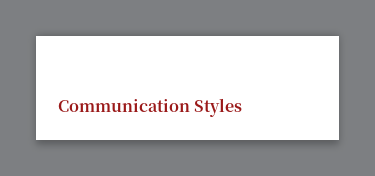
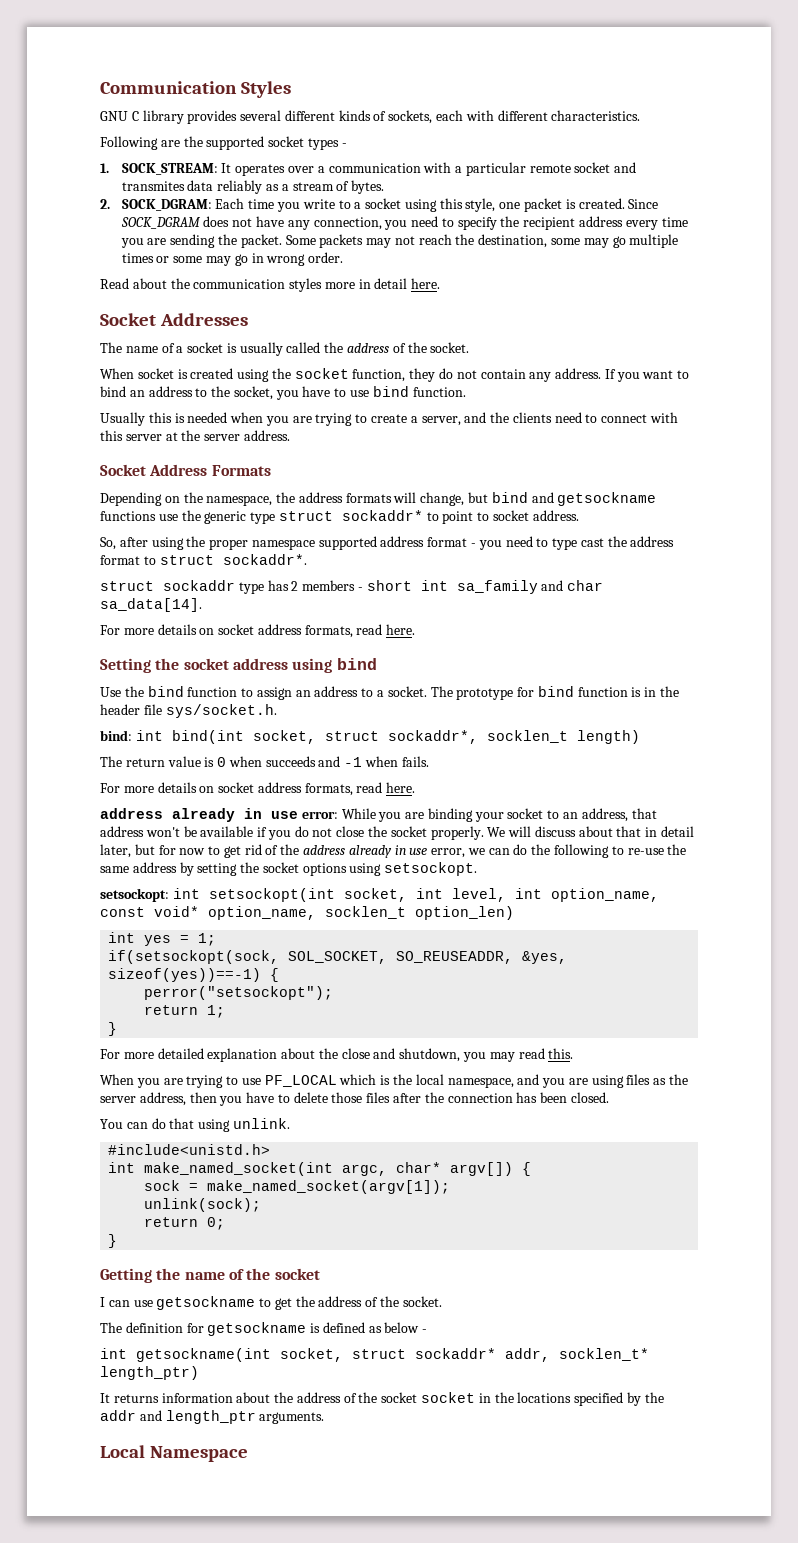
+ GNU C library provides several different kinds of sockets, each with different characteristics.
+ Following are the supported socket types -
+ 1. SOCK_STREAM: It operates over a communication with a particular remote socket and transmites data reliably as a stream of bytes.
+ 2. SOCK_DGRAM: Each time you write to a socket using this style, one packet is created. Since SOCK_DGRAM does not have any connection, you need to specify the recipient address every time you are sending the packet. Some packets may not reach the destination, some may go multiple times or some may go in wrong order.
+ Read about the communication styles more in detail here.
+ Socket Addresses
+ The name of a socket is usually called the address of the socket.
+ When socket is created using the socket function, they do not contain any address. If you want to bind an address to the socket, you have to use bind function.
+ Usually this is needed when you are trying to create a server, and the clients need to connect with this server at the server address.
+ Socket Address Formats
+ Depending on the namespace, the address formats will change, but bind and getsockname functions use the generic type struct sockaddr* to point to socket address.
+ So, after using the proper namespace supported address format - you need to type cast the address format to struct sockaddr*.
+ struct sockaddr type has 2 members - short int sa_family and char sa_data[14].
+ For more details on socket address formats, read here.
+ Setting the socket address using bind
+ Use the bind function to assign an address to a socket. The prototype for bind function is in the header file sys/socket.h.
+ bind: int bind(int socket, struct sockaddr*, socklen_t length)
+ The return value is 0 when succeeds and -1 when fails.
+ For more details on socket address formats, read here.
+ address already in use error: While you are binding your socket to an address, that address won't be available if you do not close the socket properly. We will discuss about that in detail later, but for now to get rid of the address already in use error, we can do the following to re-use the same address by setting the socket options using setsockopt.
+ setsockopt: int setsockopt(int socket, int level, int option_name, const void* option_name, socklen_t option_len)
+ int yes = 1;
+ if(setsockopt(sock, SOL_SOCKET, SO_REUSEADDR, &yes, sizeof(yes))==-1) {
+ perror("setsockopt");
+ return 1;
+ }
+ For more detailed explanation about the close and shutdown, you may read this.
+ When you are trying to use PF_LOCAL which is the local namespace, and you are using files as the server address, then you have to delete those files after the connection has been closed.
+ You can do that using unlink.
+ #include<unistd.h>
+ int make_named_socket(int argc, char* argv[]) {
+ sock = make_named_socket(argv[1]);
+ unlink(sock);
+ return 0;
+ }
+ Getting the name of the socket
+ I can use getsockname to get the address of the socket.
+ The definition for getsockname is defined as below -
+ int getsockname(int socket, struct sockaddr* addr, socklen_t* length_ptr)
+ It returns information about the address of the socket socket in the locations specified by the addr and length_ptr arguments.
+ Local Namespace

